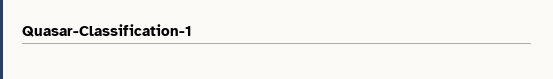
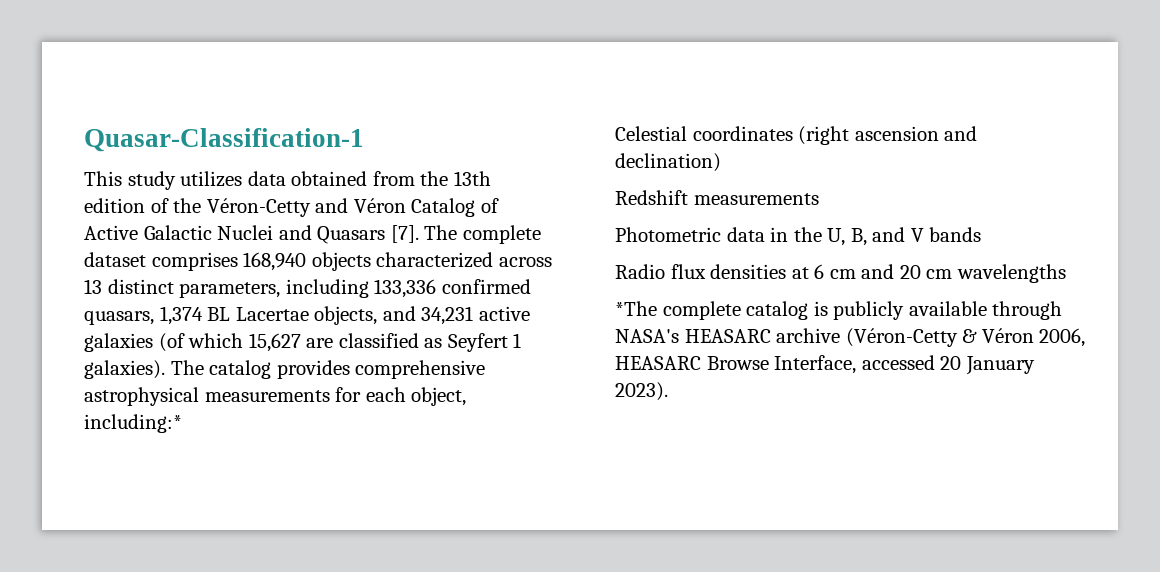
+ This study utilizes data obtained from the 13th edition of the Véron-Cetty and Véron Catalog of Active Galactic Nuclei and Quasars [7]. The complete dataset comprises 168,940 objects characterized across 13 distinct parameters, including 133,336 confirmed quasars, 1,374 BL Lacertae objects, and 34,231 active galaxies (of which 15,627 are classified as Seyfert 1 galaxies). The catalog provides comprehensive astrophysical measurements for each object, including:*
+ Celestial coordinates (right ascension and declination)
+ Redshift measurements
+ Photometric data in the U, B, and V bands
+ Radio flux densities at 6 cm and 20 cm wavelengths
+ *The complete catalog is publicly available through NASA's HEASARC archive (Véron-Cetty & Véron 2006, HEASARC Browse Interface, accessed 20 January 2023).

